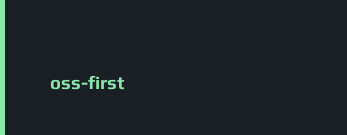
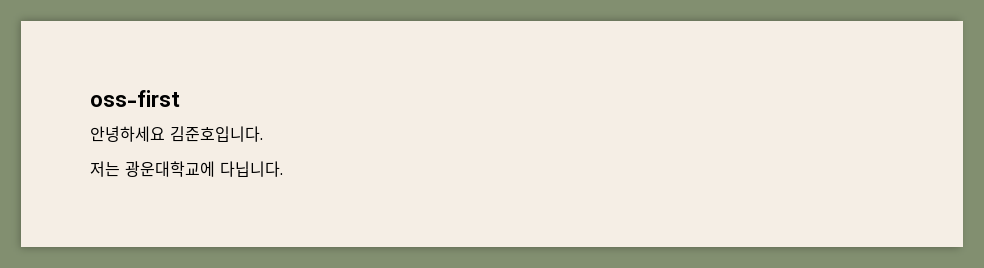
+ 안녕하세요 김준호입니다.
+ 저는 광운대학교에 다닙니다.

